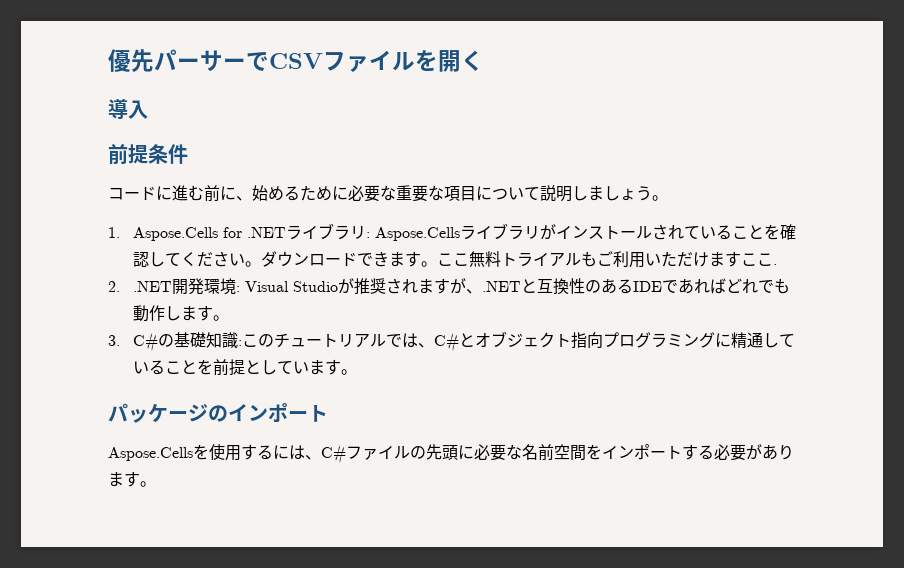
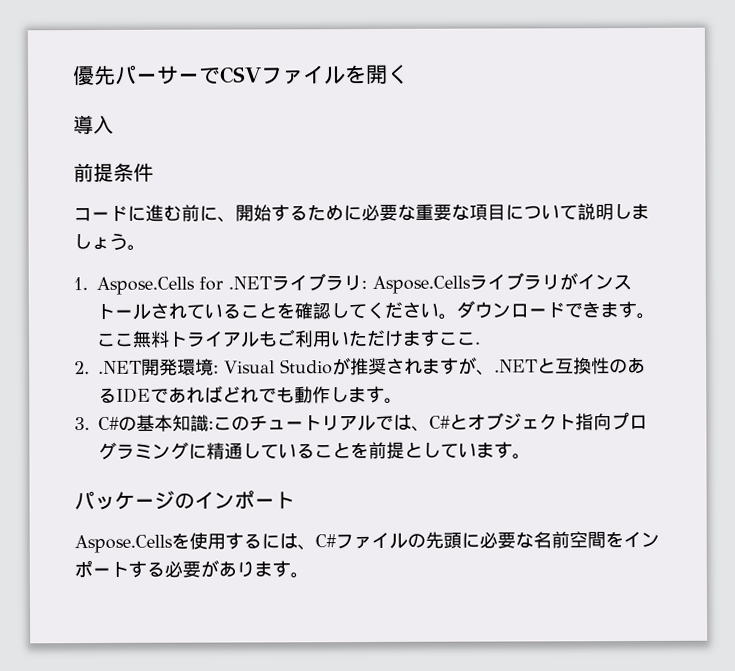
- コードに進む前に、始めるために必要な重要な項目について説明しましょう。
+ コードに進む前に、開始するために必要な重要な項目について説明しましょう。
- 3. C#の基礎知識:このチュートリアルでは、C#とオブジェクト指向プログラミングに精通していることを前提としています。
+ 3. C#の基本知識:このチュートリアルでは、C#とオブジェクト指向プログラミングに精通していることを前提としています。

